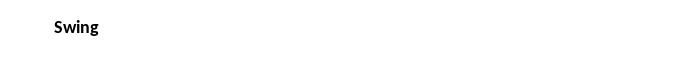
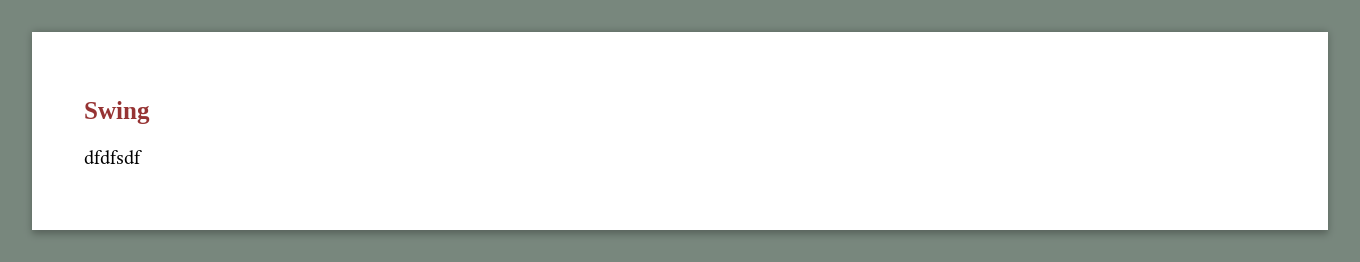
+ dfdfsdf

